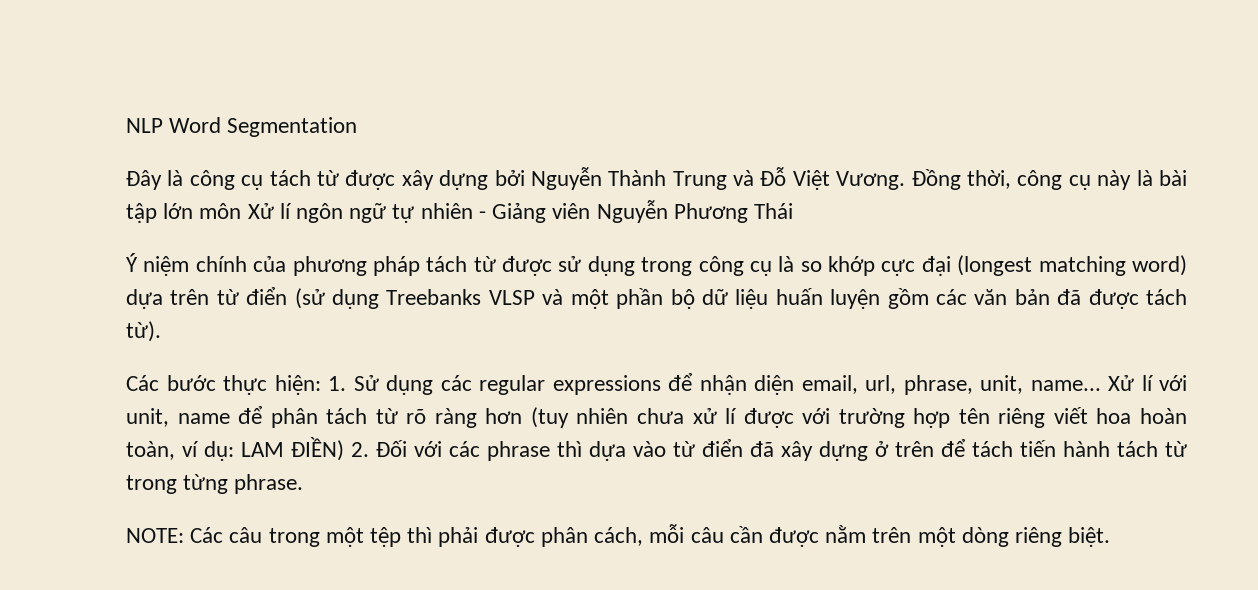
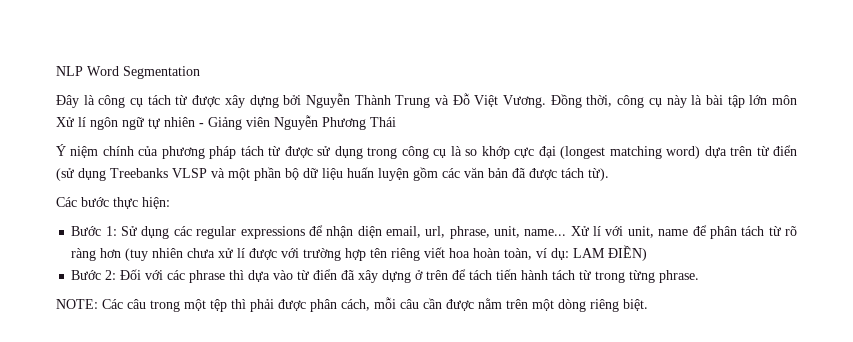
- Các bước thực hiện: 1. Sử dụng các regular expressions để nhận diện email, url, phrase, unit, name...
+ Các bước thực hiện:
+ Bước 1: Sử dụng các regular expressions để nhận diện email, url, phrase, unit, name...
- Xử lí với unit, name để phân tách từ rõ ràng hơn (tuy nhiên chưa xử lí được với trường hợp tên riêng viết hoa hoàn toàn, ví dụ: LAM ĐIỀN) 2. Đối với các phrase thì dựa vào từ điển đã xây dựng ở trên để tách tiến hành tách từ trong từng phrase.
+ Xử lí với unit, name để phân tách từ rõ ràng hơn (tuy nhiên chưa xử lí được với trường hợp tên riêng viết hoa hoàn toàn, ví dụ: LAM ĐIỀN)
+ Bước 2: Đối với các phrase thì dựa vào từ điển đã xây dựng ở trên để tách tiến hành tách từ trong từng phrase.

